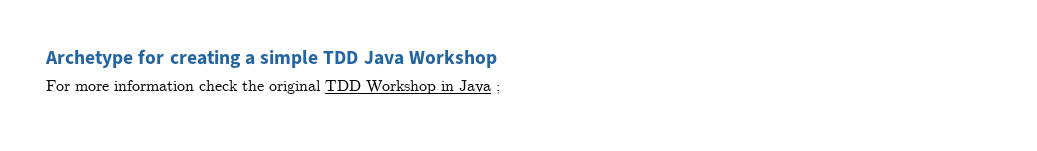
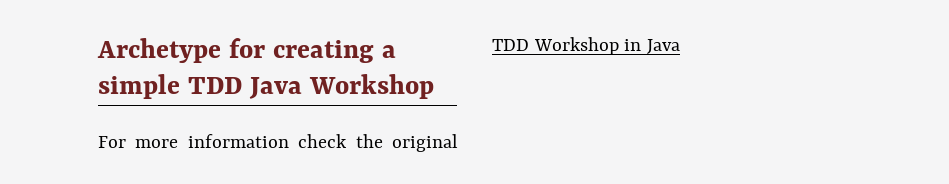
- For more information check the original TDD Workshop in Java ;
+ For more information check the original TDD Workshop in Java

